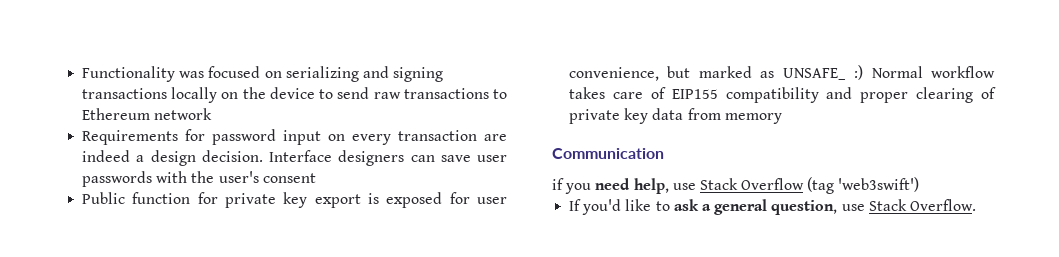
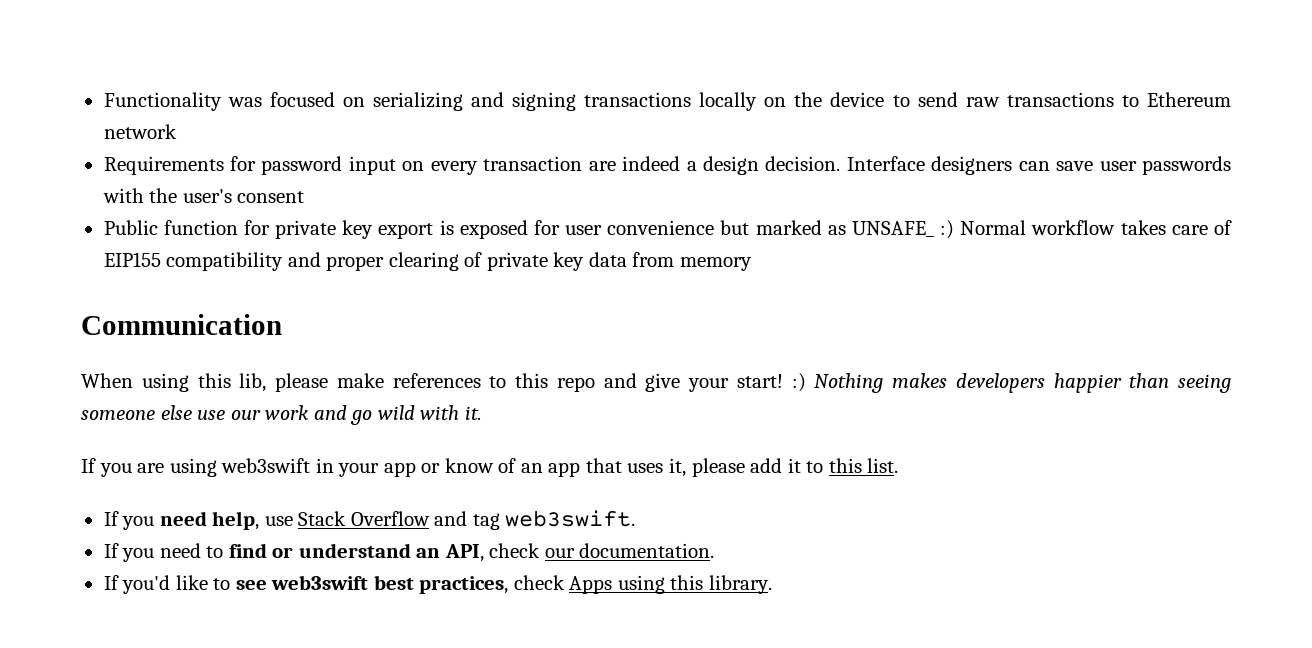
- Public function for private key export is exposed for user convenience, but marked as UNSAFE_ :) Normal workflow takes care of EIP155 compatibility and proper clearing of private key data from memory
+ Public function for private key export is exposed for user convenience but marked as UNSAFE_ :) Normal workflow takes care of EIP155 compatibility and proper clearing of private key data from memory
- if you need help, use Stack Overflow (tag 'web3swift')
- If you'd like to ask a general question, use Stack Overflow.
+ When using this lib, please make references to this repo and give your start! :) Nothing makes developers happier than seeing someone else use our work and go wild with it.
+ If you are using web3swift in your app or know of an app that uses it, please add it to this list.
+ If you need help, use Stack Overflow and tag web3swift.
+ If you need to find or understand an API, check our documentation.
+ If you'd like to see web3swift best practices, check Apps using this library.

